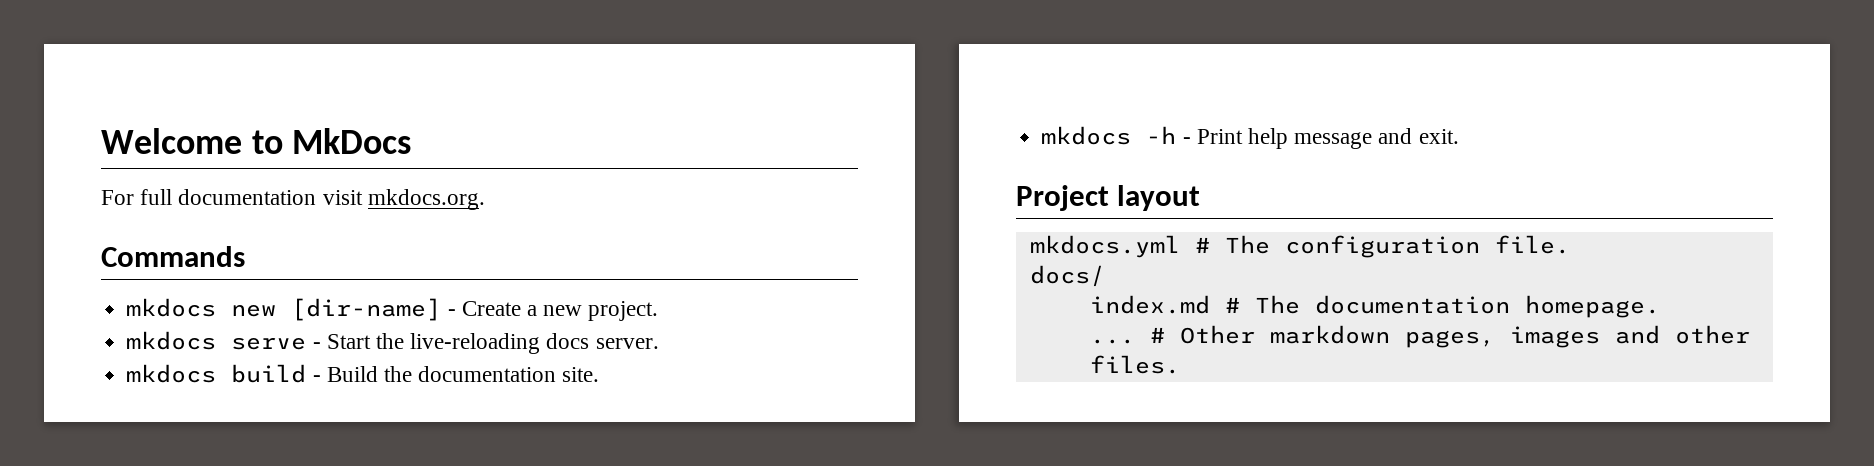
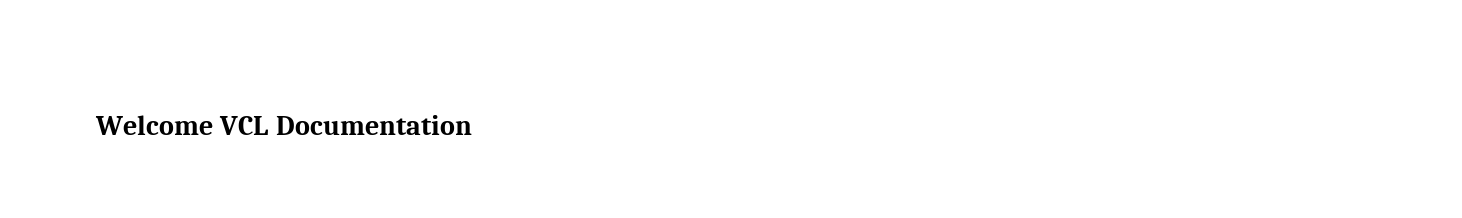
- Welcome to MkDocs
- For full documentation visit mkdocs.org.
- Commands
- mkdocs new [dir-name] - Create a new project.
- mkdocs serve - Start the live-reloading docs server.
- mkdocs build - Build the documentation site.
- mkdocs -h - Print help message and exit.
- Project layout
- mkdocs.yml # The configuration file.
- docs/
- index.md # The documentation homepage.
- ... # Other markdown pages, images and other files.
+ Welcome VCL Documentation

